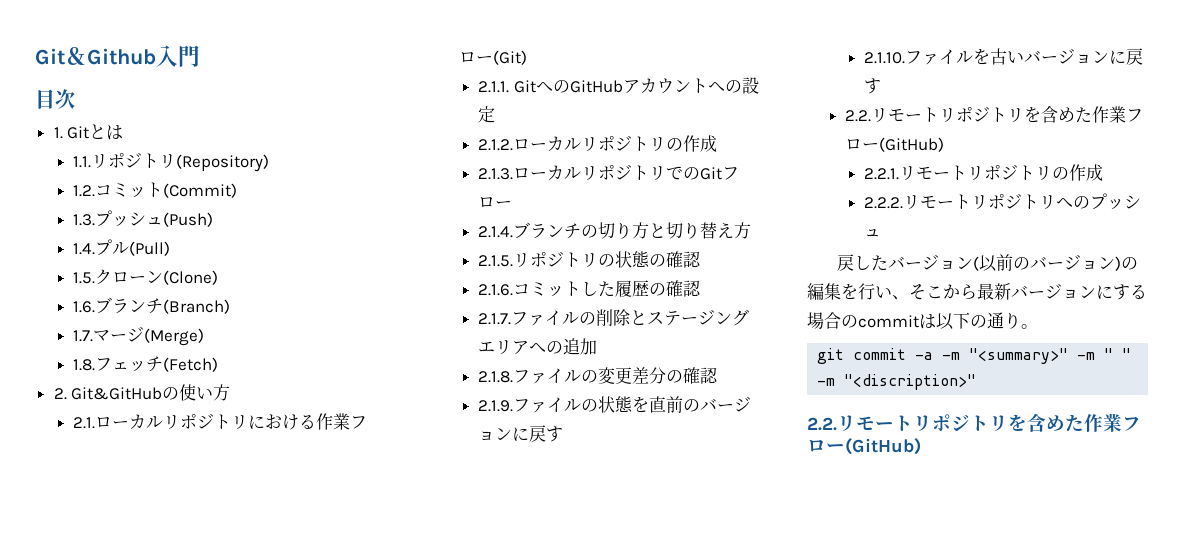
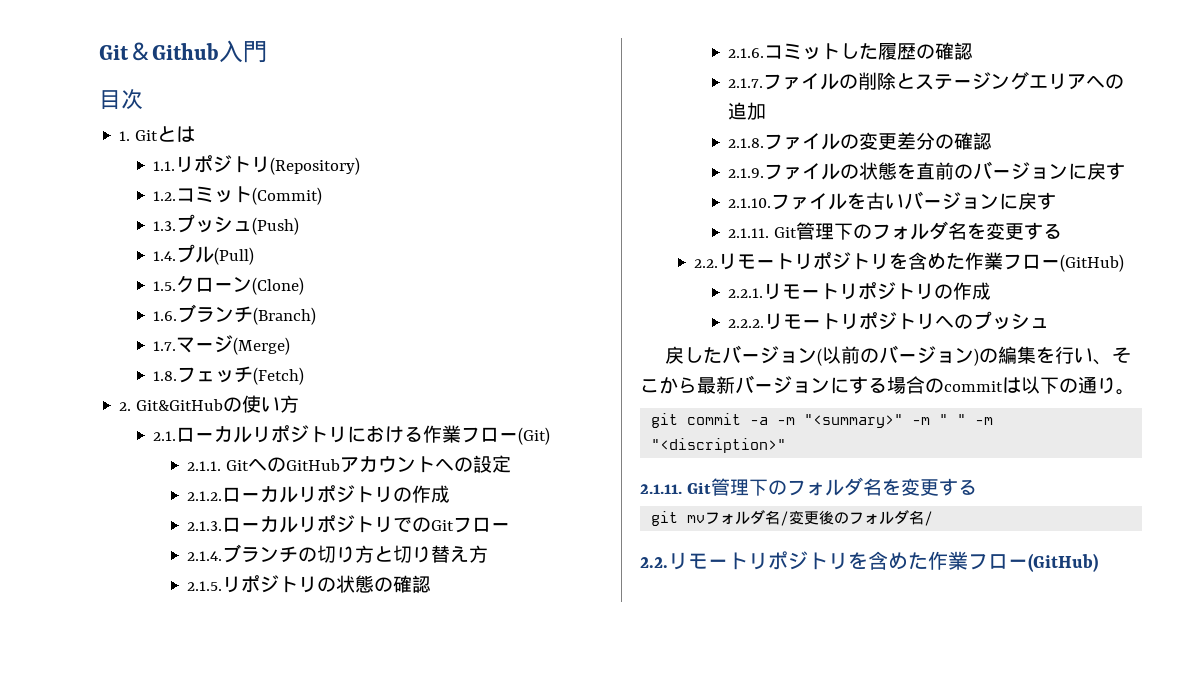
  2.1.10.ファイルを古いバージョンに戻す
+ 2.1.11. Git管理下のフォルダ名を変更する
  git commit -a -m "<summary>" -m " " -m "<discription>"
+ 2.1.11. Git管理下のフォルダ名を変更する
+ git mvフォルダ名/変更後のフォルダ名/

